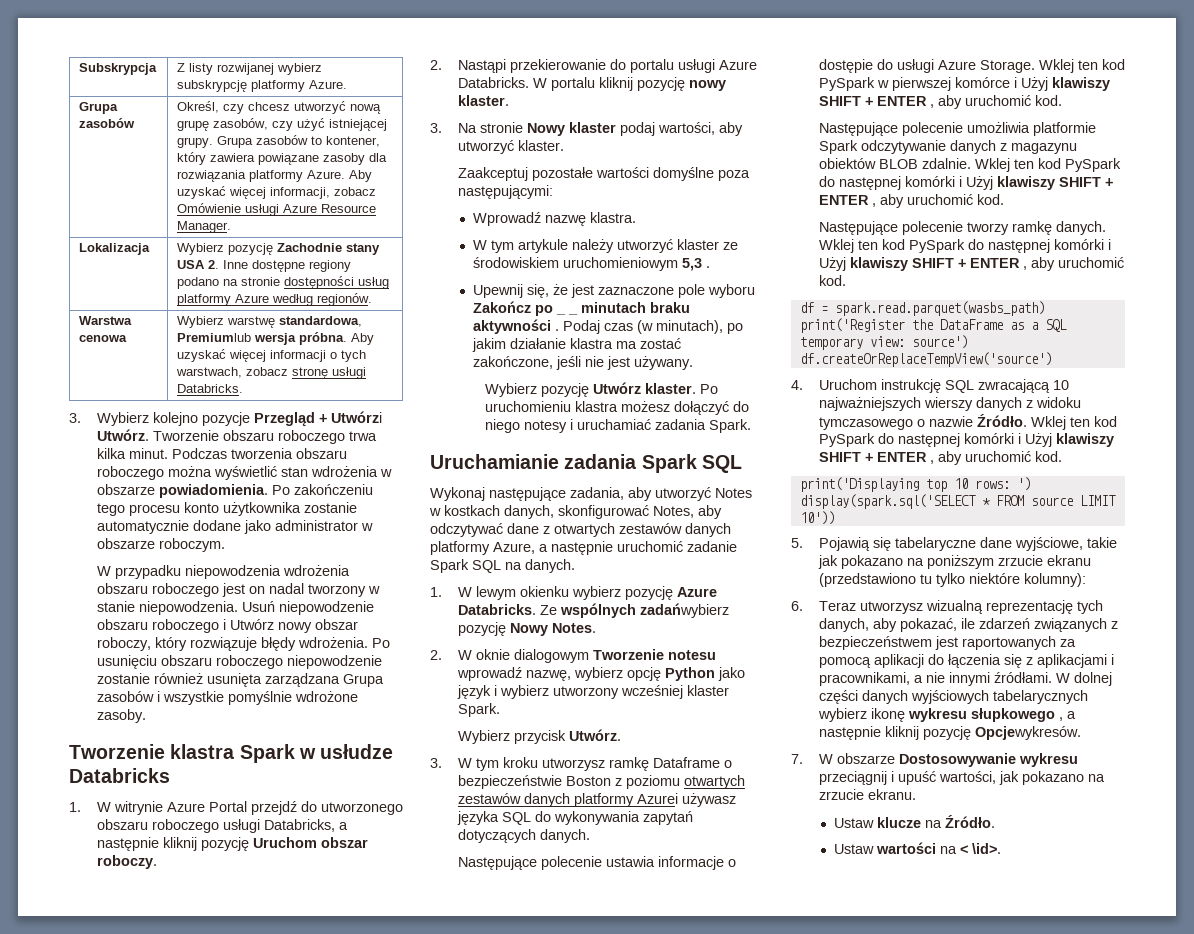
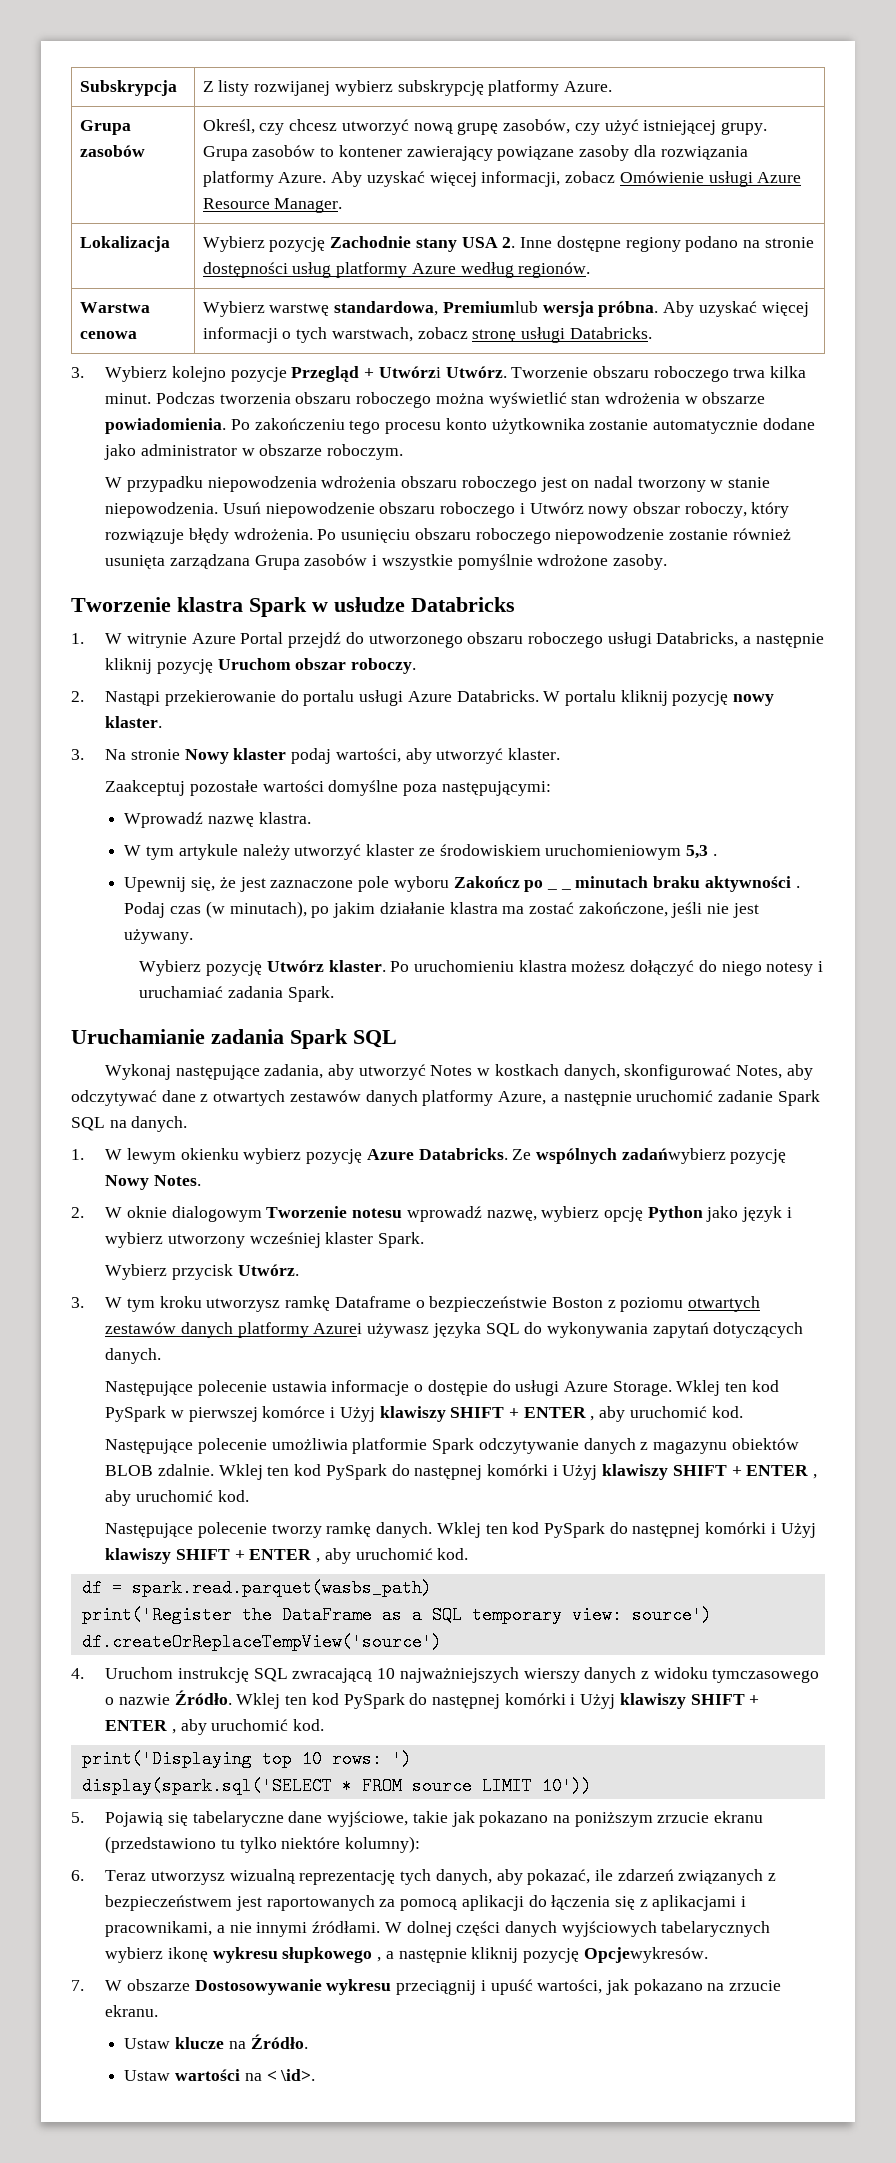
- Grupa zasobów | Określ, czy chcesz utworzyć nową grupę zasobów, czy użyć istniejącej grupy. Grupa zasobów to kontener, który zawiera powiązane zasoby dla rozwiązania platformy Azure. Aby uzyskać więcej informacji, zobacz Omówienie usługi Azure Resource Manager.
+ Grupa zasobów | Określ, czy chcesz utworzyć nową grupę zasobów, czy użyć istniejącej grupy. Grupa zasobów to kontener zawierający powiązane zasoby dla rozwiązania platformy Azure. Aby uzyskać więcej informacji, zobacz Omówienie usługi Azure Resource Manager.

